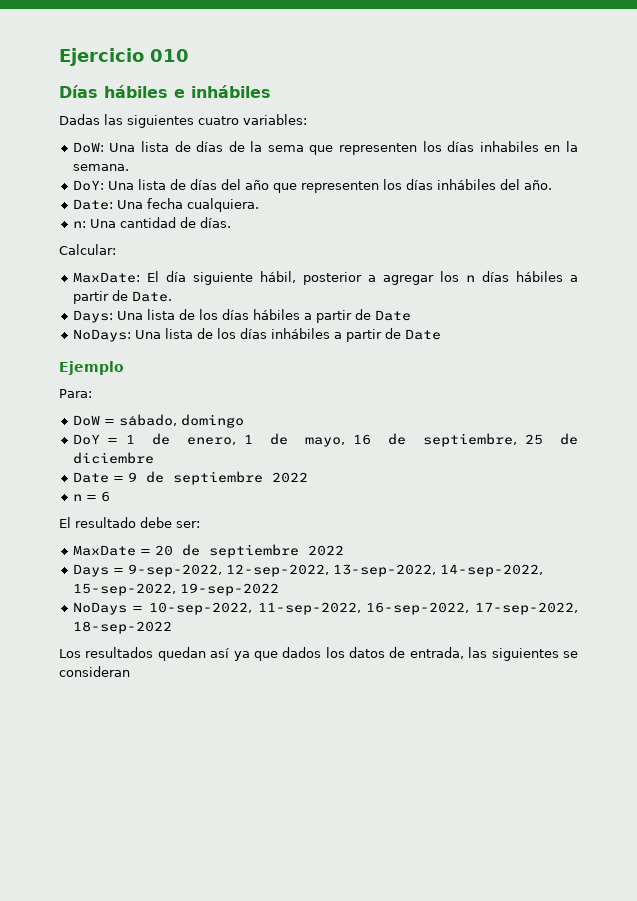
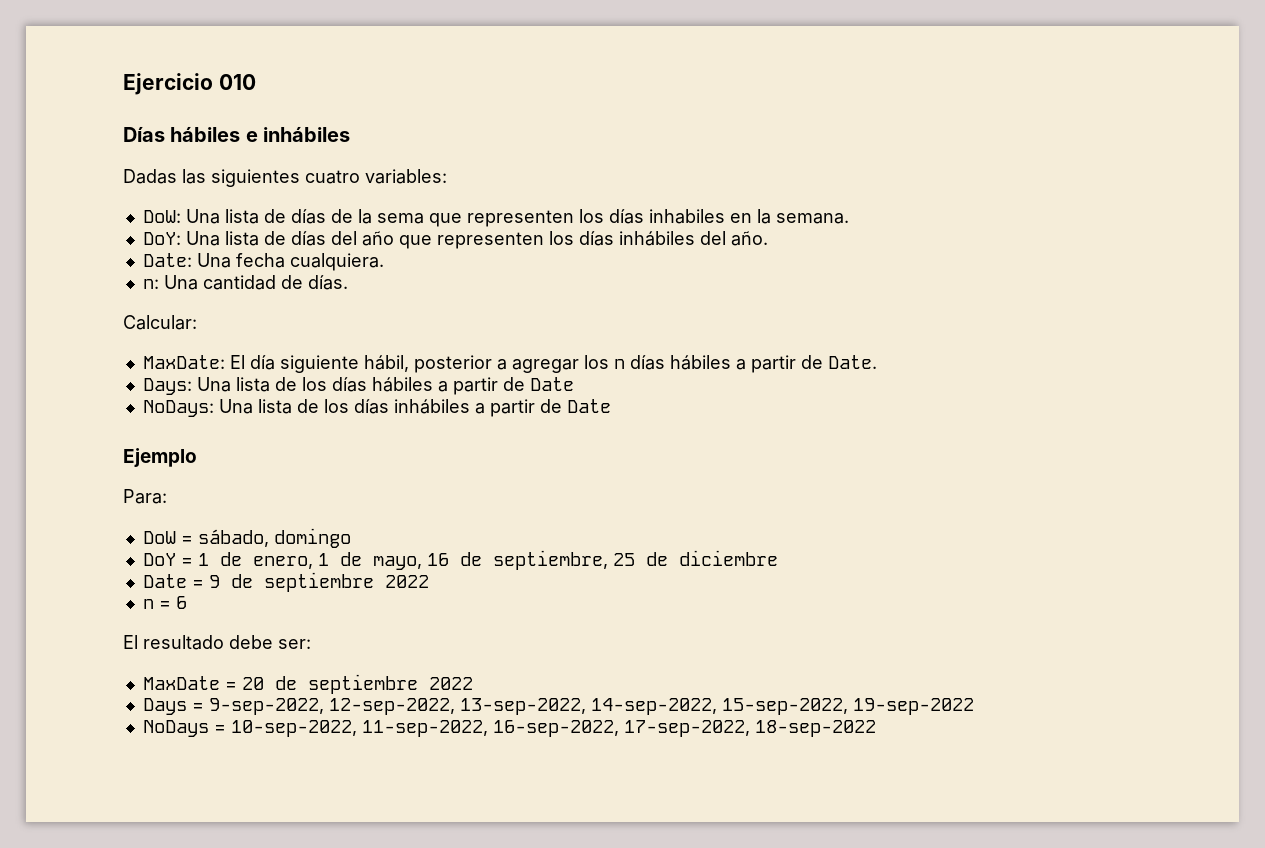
- Los resultados quedan así ya que dados los datos de entrada, las siguientes se consideran

